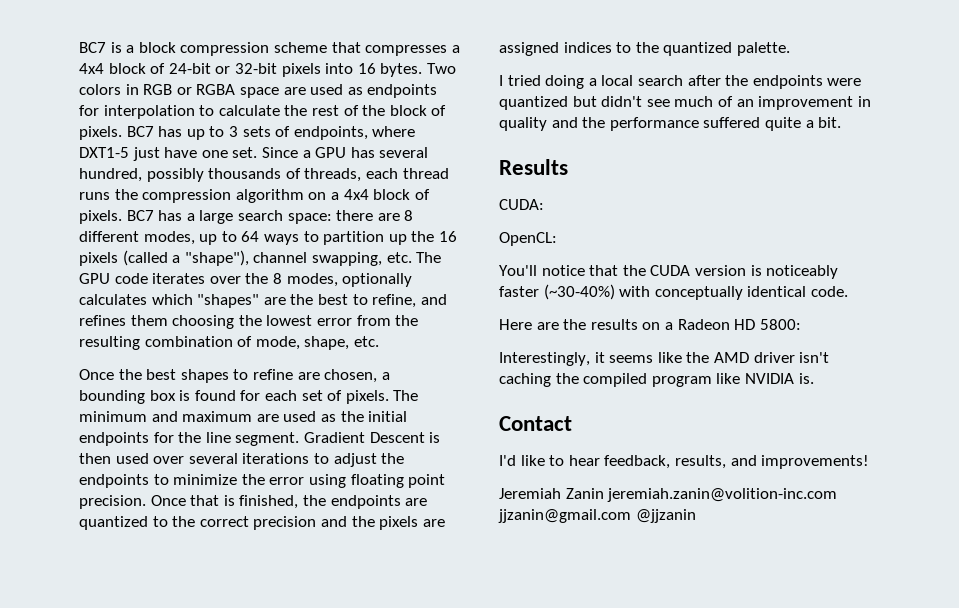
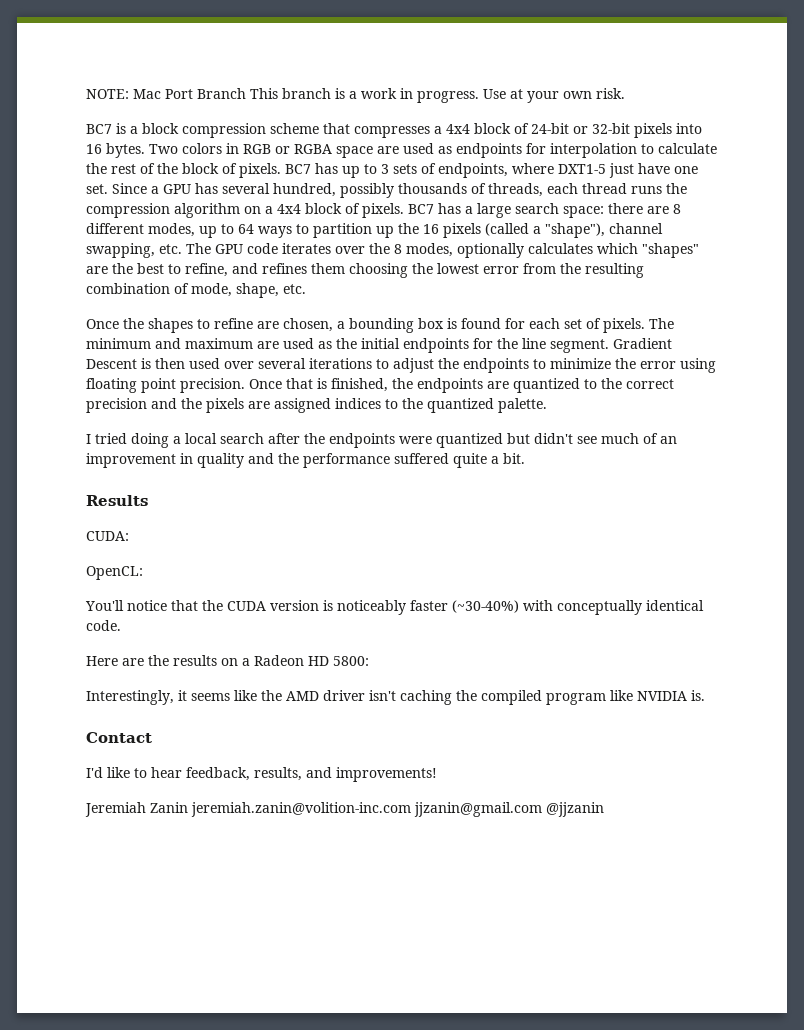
+ NOTE: Mac Port Branch This branch is a work in progress. Use at your own risk.
- Once the best shapes to refine are chosen, a bounding box is found for each set of pixels.
+ Once the shapes to refine are chosen, a bounding box is found for each set of pixels.

